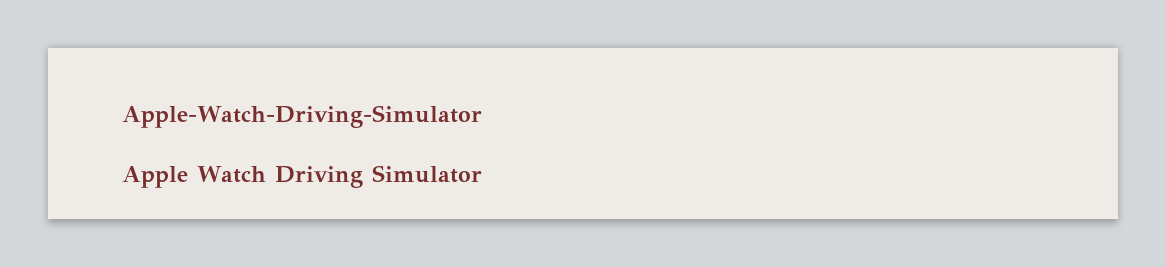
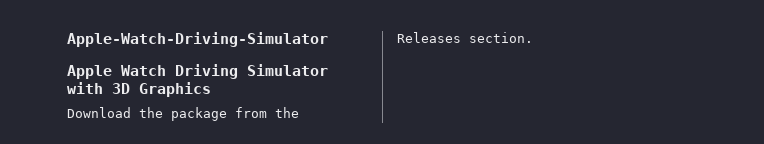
- Apple Watch Driving Simulator
+ Apple Watch Driving Simulator with 3D Graphics
+ Download the package from the Releases section.

